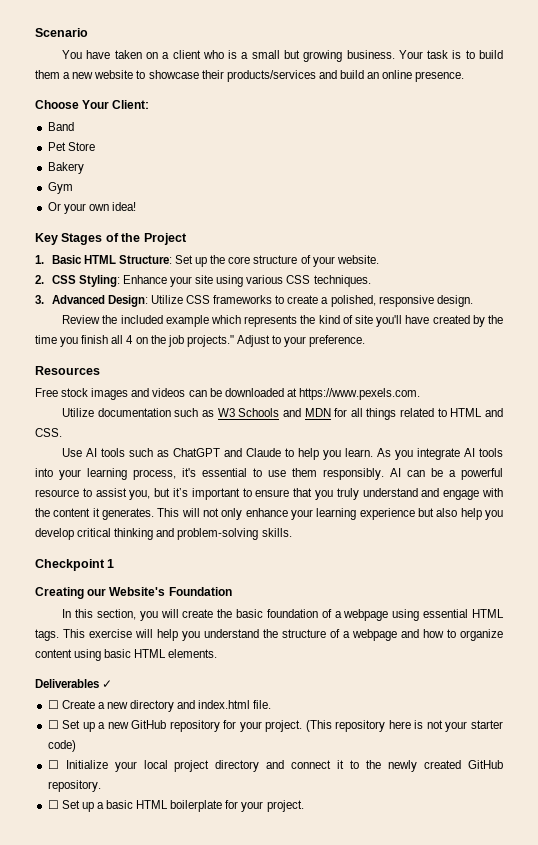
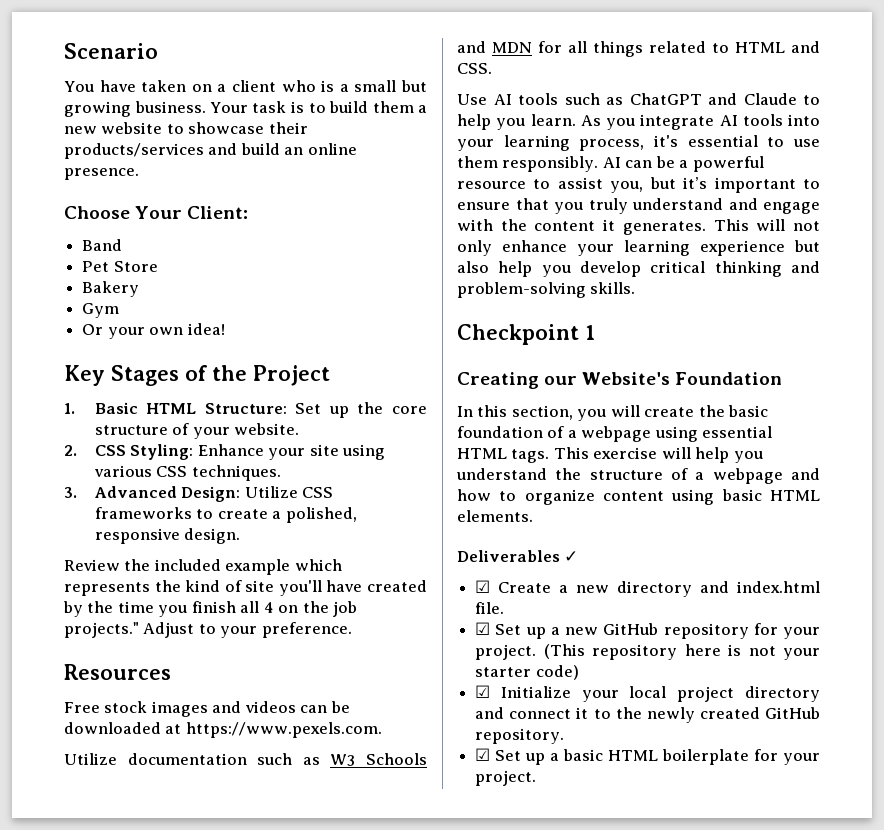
- ☐ Create a new directory and index.html file.
+ ☑ Create a new directory and index.html file.
- ☐ Set up a new GitHub repository for your project.
+ ☑ Set up a new GitHub repository for your project.
- ☐ Initialize your local project directory and connect it to the newly created GitHub repository.
+ ☑ Initialize your local project directory and connect it to the newly created GitHub repository.
- ☐ Set up a basic HTML boilerplate for your project.
+ ☑ Set up a basic HTML boilerplate for your project.

